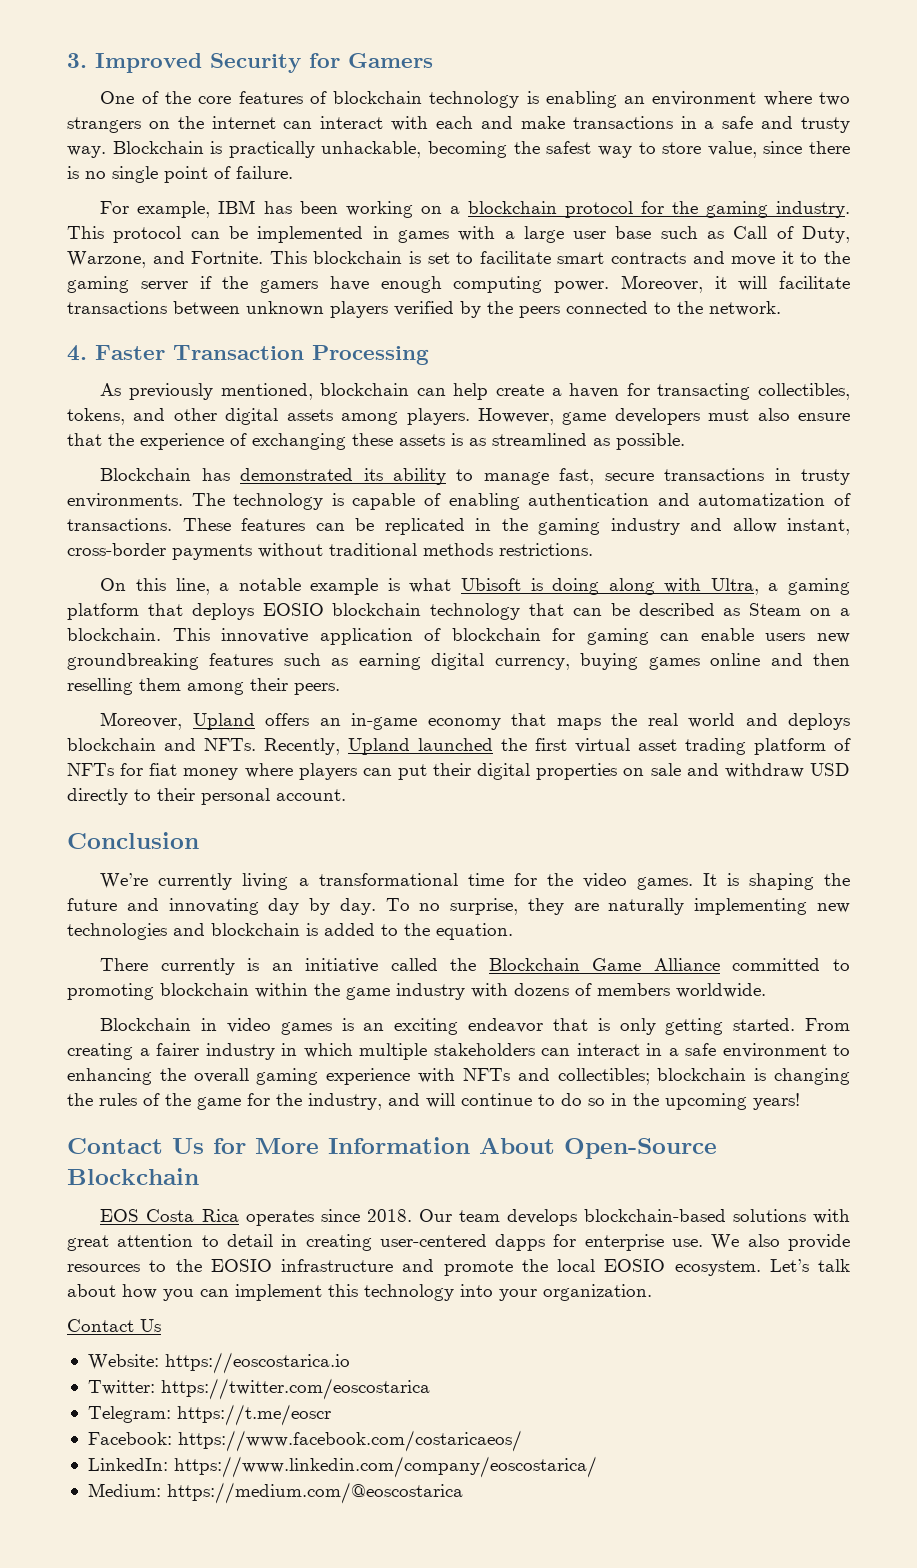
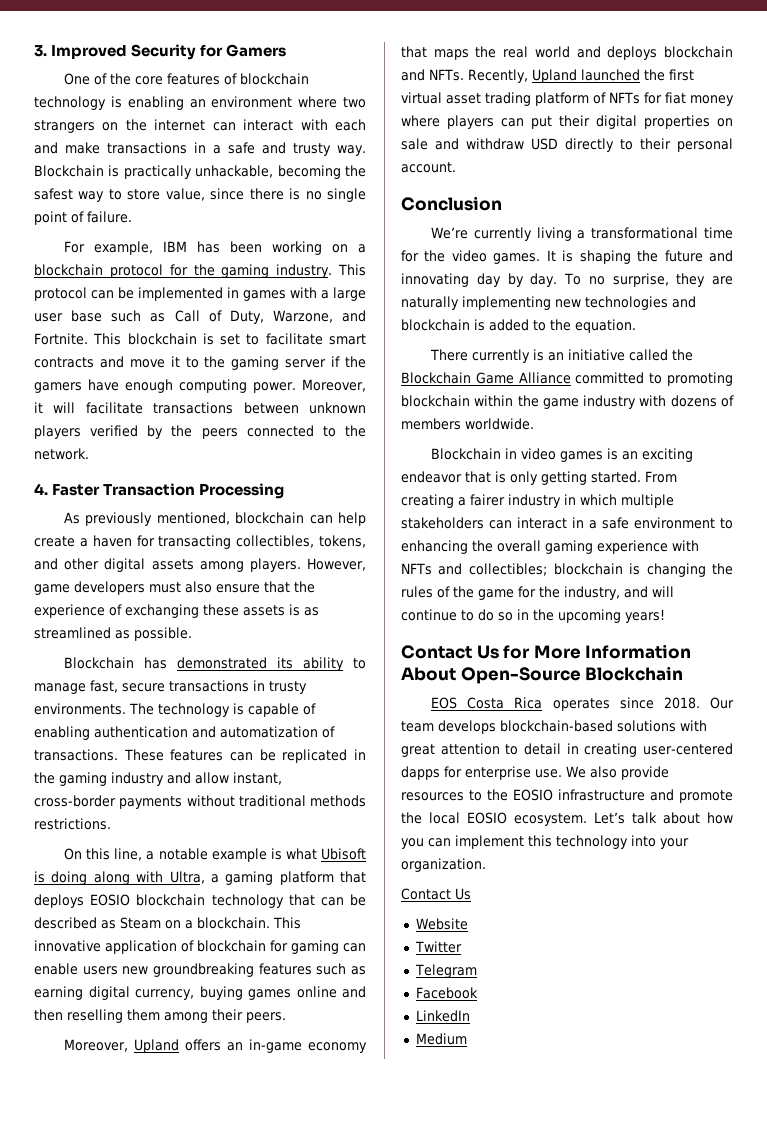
- Website: https://eoscostarica.io
- Twitter: https://twitter.com/eoscostarica
- Telegram: https://t.me/eoscr
- Facebook: https://www.facebook.com/costaricaeos/
- LinkedIn: https://www.linkedin.com/company/eoscostarica/
- Medium: https://medium.com/@eoscostarica
+ Website
+ Twitter
+ Telegram
+ Facebook
+ LinkedIn
+ Medium

